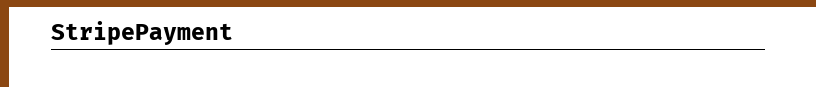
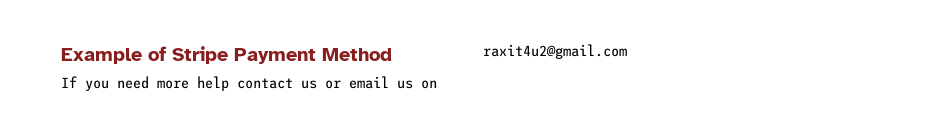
- StripePayment
+ Example of Stripe Payment Method
+ If you need more help contact us or email us on raxit4u2@gmail.com

